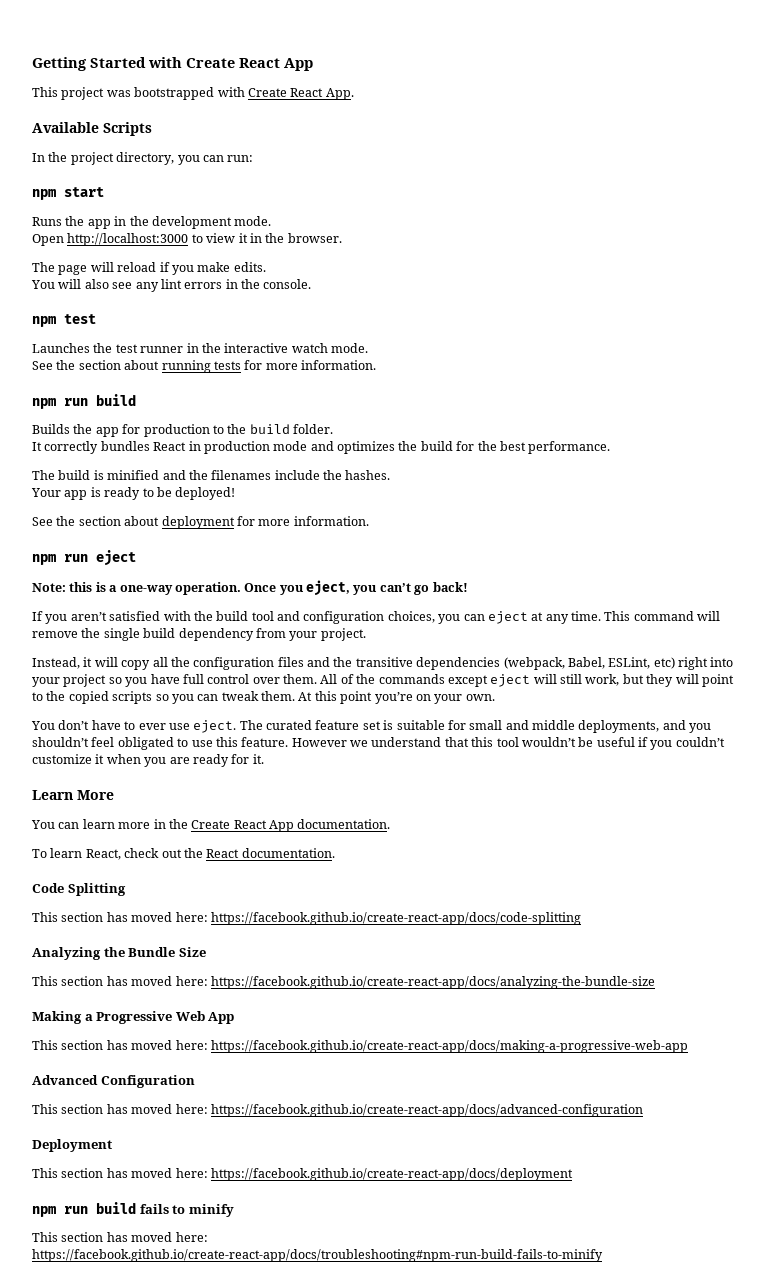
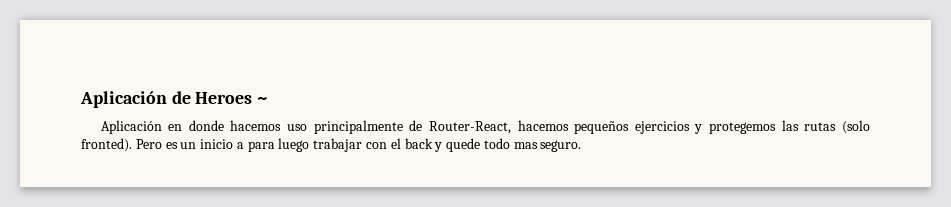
- Getting Started with Create React App
- This project was bootstrapped with Create React App.
- Available Scripts
- In the project directory, you can run:
- npm start
- Runs the app in the development mode.
- Open http://localhost:3000 to view it in the browser.
- The page will reload if you make edits.
- You will also see any lint errors in the console.
- npm test
- Launches the test runner in the interactive watch mode.
- See the section about running tests for more information.
- npm run build
- Builds the app for production to the build folder.
- It correctly bundles React in production mode and optimizes the build for the best performance.
- The build is minified and the filenames include the hashes.
- Your app is ready to be deployed!
- See the section about deployment for more information.
- npm run eject
- Note: this is a one-way operation. Once you eject, you can’t go back!
- If you aren’t satisfied with the build tool and configuration choices, you can eject at any time. This command will remove the single build dependency from your project.
- Instead, it will copy all the configuration files and the transitive dependencies (webpack, Babel, ESLint, etc) right into your project so you have full control over them. All of the commands except eject will still work, but they will point to the copied scripts so you can tweak them. At this point you’re on your own.
- You don’t have to ever use eject. The curated feature set is suitable for small and middle deployments, and you shouldn’t feel obligated to use this feature. However we understand that this tool wouldn’t be useful if you couldn’t customize it when you are ready for it.
- Learn More
- You can learn more in the Create React App documentation.
- To learn React, check out the React documentation.
- Code Splitting
- This section has moved here: https://facebook.github.io/create-react-app/docs/code-splitting
- Analyzing the Bundle Size
- This section has moved here: https://facebook.github.io/create-react-app/docs/analyzing-the-bundle-size
- Making a Progressive Web App
- This section has moved here: https://facebook.github.io/create-react-app/docs/making-a-progressive-web-app
- Advanced Configuration
- This section has moved here: https://facebook.github.io/create-react-app/docs/advanced-configuration
- Deployment
- This section has moved here: https://facebook.github.io/create-react-app/docs/deployment
- npm run build fails to minify
- This section has moved here: https://facebook.github.io/create-react-app/docs/troubleshooting#npm-run-build-fails-to-minify
+ Aplicación de Heroes ~
+ Aplicación en donde hacemos uso principalmente de Router-React, hacemos pequeños ejercicios y protegemos las rutas (solo fronted). Pero es un inicio a para luego trabajar con el back y quede todo mas seguro.

